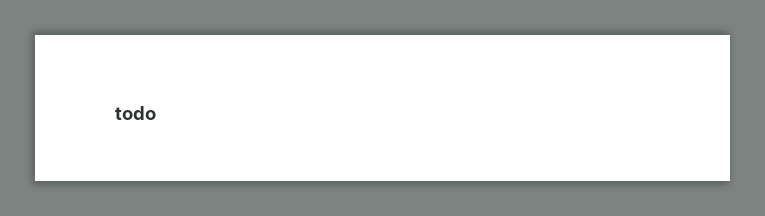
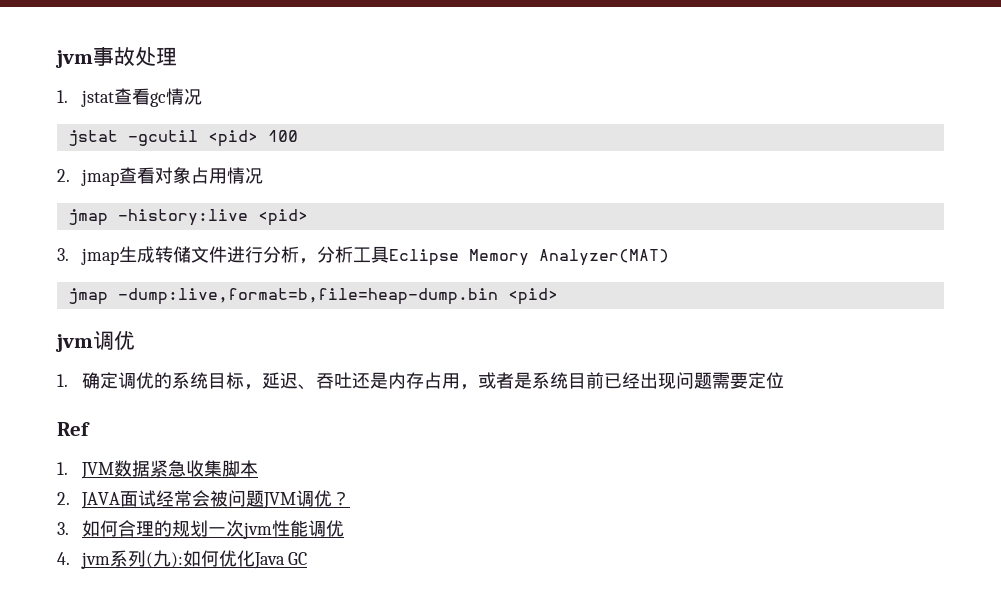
- todo
+ jvm事故处理
+ 1. jstat查看gc情况
+ jstat -gcutil <pid> 100
+ 2. jmap查看对象占用情况
+ jmap -history:live <pid>
+ 3. jmap生成转储文件进行分析，分析工具Eclipse Memory Analyzer(MAT)
+ jmap -dump:live,format=b,file=heap-dump.bin <pid>
+ jvm调优
+ 1.确定调优的系统目标，延迟、吞吐还是内存占用，或者是系统目前已经出现问题需要定位
+ Ref
+ 1. JVM数据紧急收集脚本
+ 2. JAVA面试经常会被问题JVM调优？
+ 3.如何合理的规划一次jvm性能调优
+ 4. jvm系列(九):如何优化Java GC

